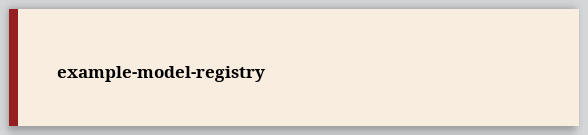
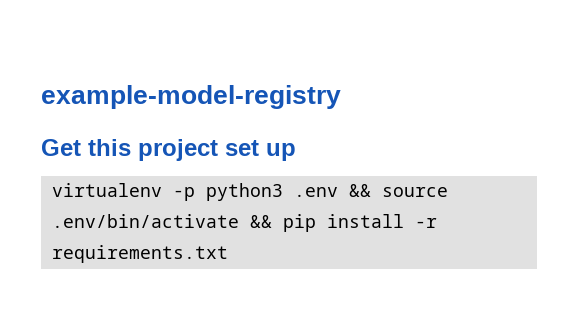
+ Get this project set up
+ virtualenv -p python3 .env && source .env/bin/activate && pip install -r requirements.txt

